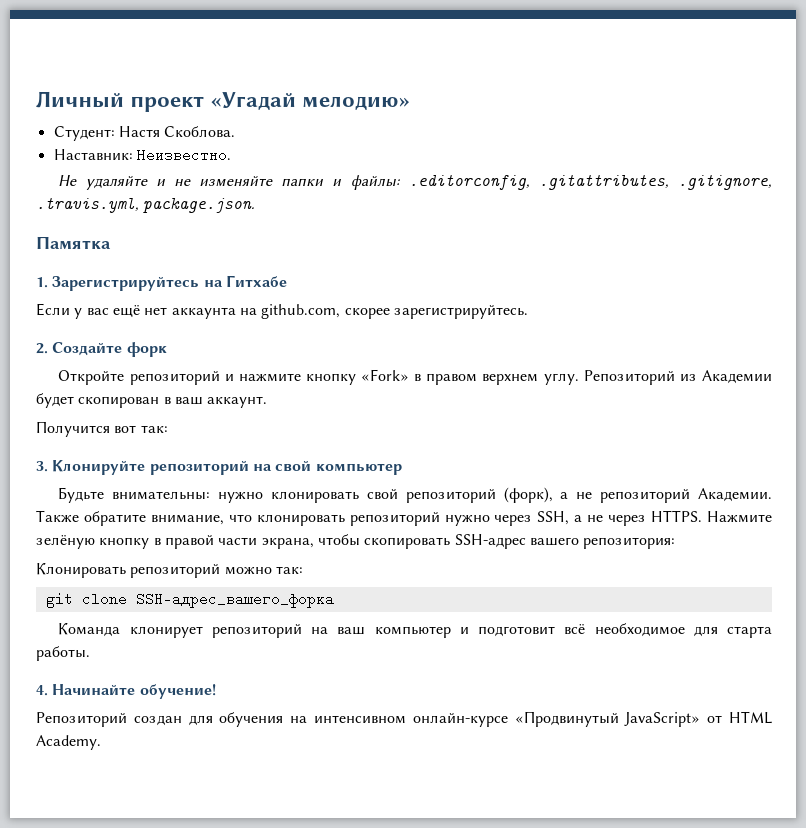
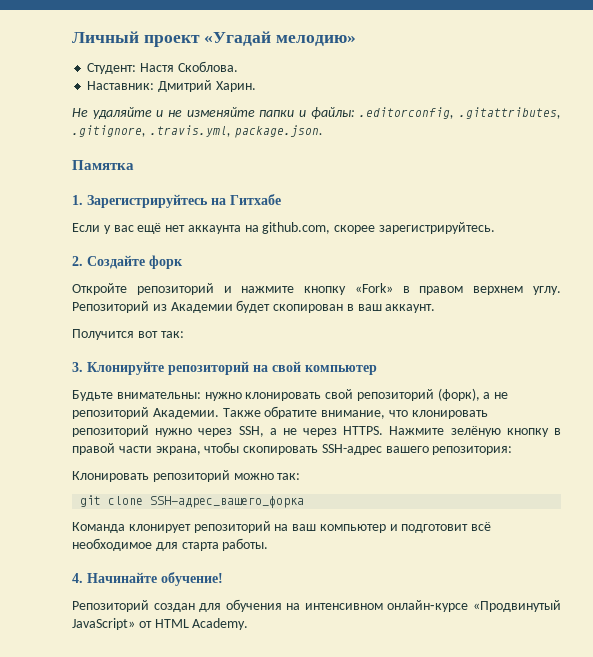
- Наставник: Неизвестно.
+ Наставник: Дмитрий Харин.

